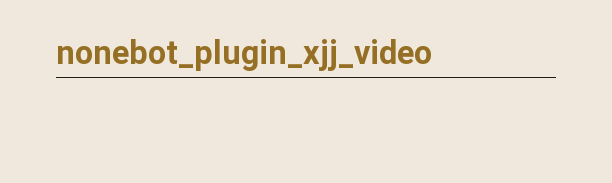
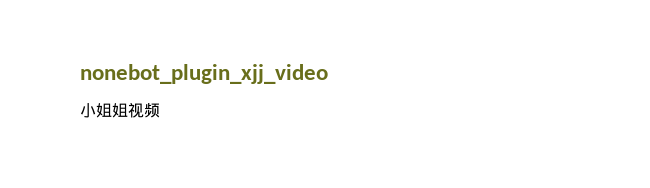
+ 小姐姐视频

